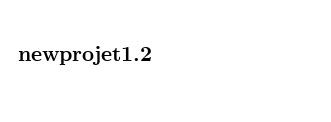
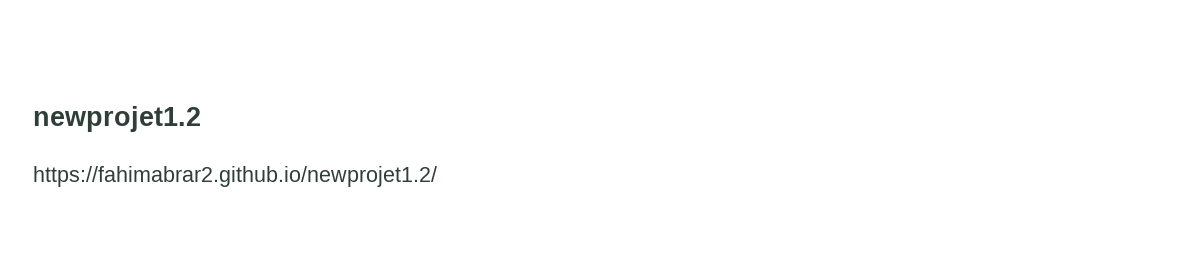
+ https://fahimabrar2.github.io/newprojet1.2/

